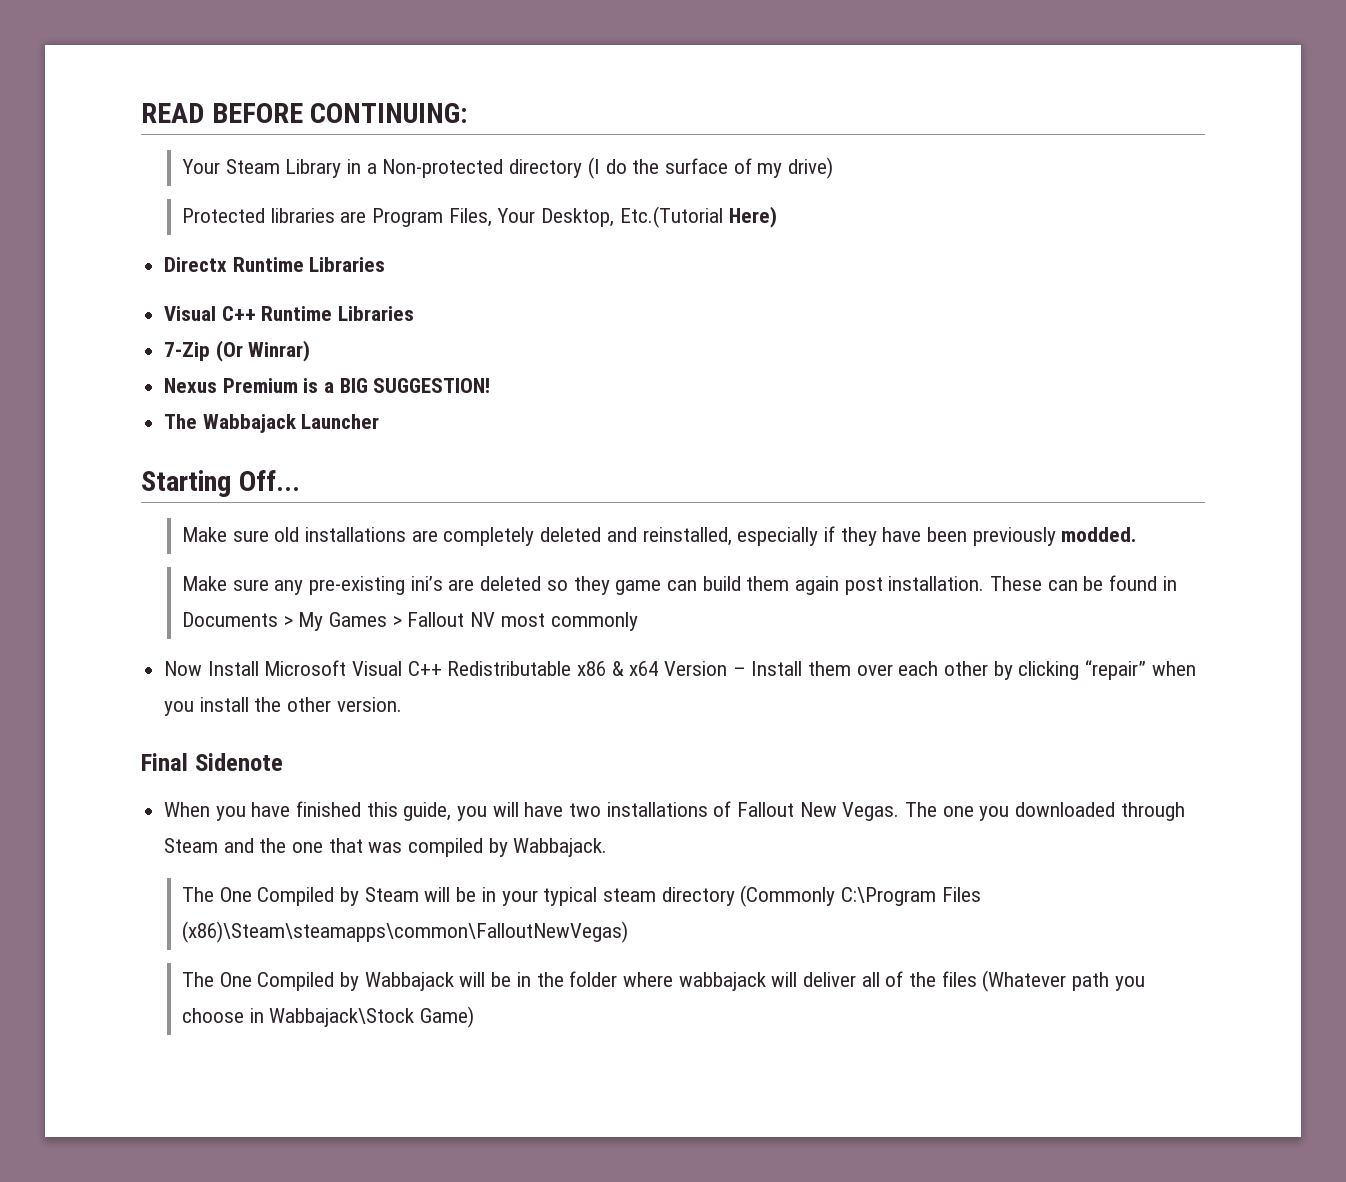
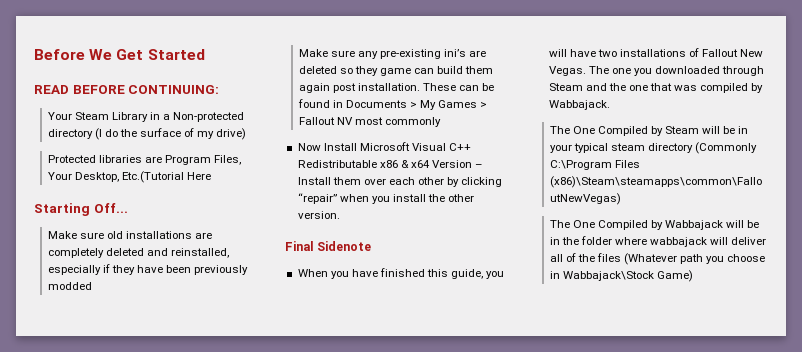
+ Before We Get Started
- Protected libraries are Program Files, Your Desktop, Etc.(Tutorial Here)
- Directx Runtime Libraries
- Visual C++ Runtime Libraries
- 7-Zip (Or Winrar)
- Nexus Premium is a BIG SUGGESTION!
- The Wabbajack Launcher
+ Protected libraries are Program Files, Your Desktop, Etc.(Tutorial Here
- Make sure old installations are completely deleted and reinstalled, especially if they have been previously modded.
+ Make sure old installations are completely deleted and reinstalled, especially if they have been previously modded

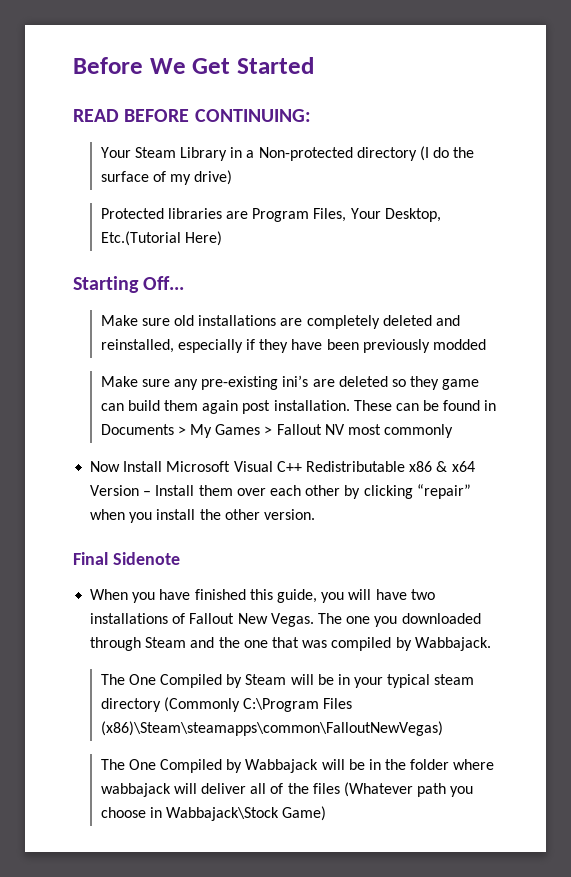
- Protected libraries are Program Files, Your Desktop, Etc.(Tutorial Here
+ Protected libraries are Program Files, Your Desktop, Etc.(Tutorial Here)

